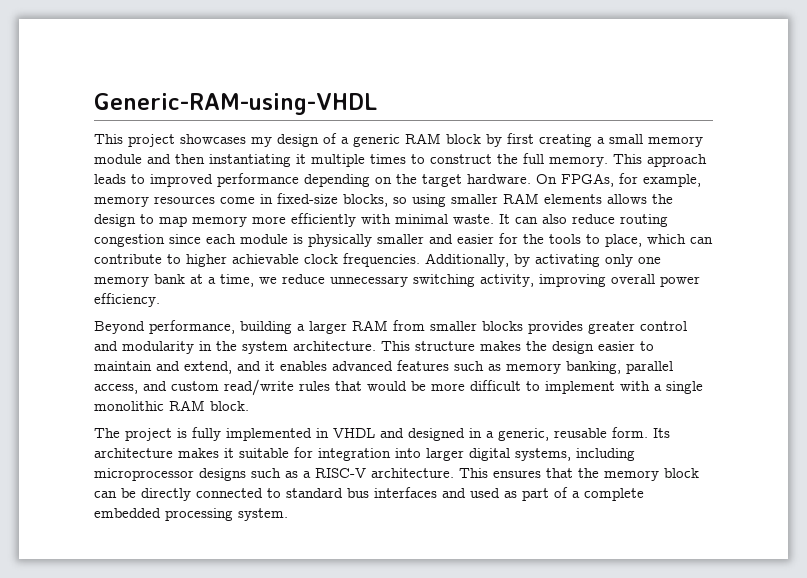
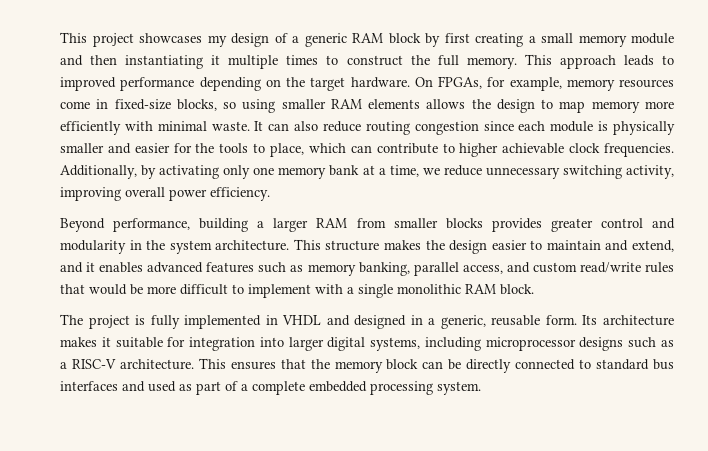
- Generic-RAM-using-VHDL

